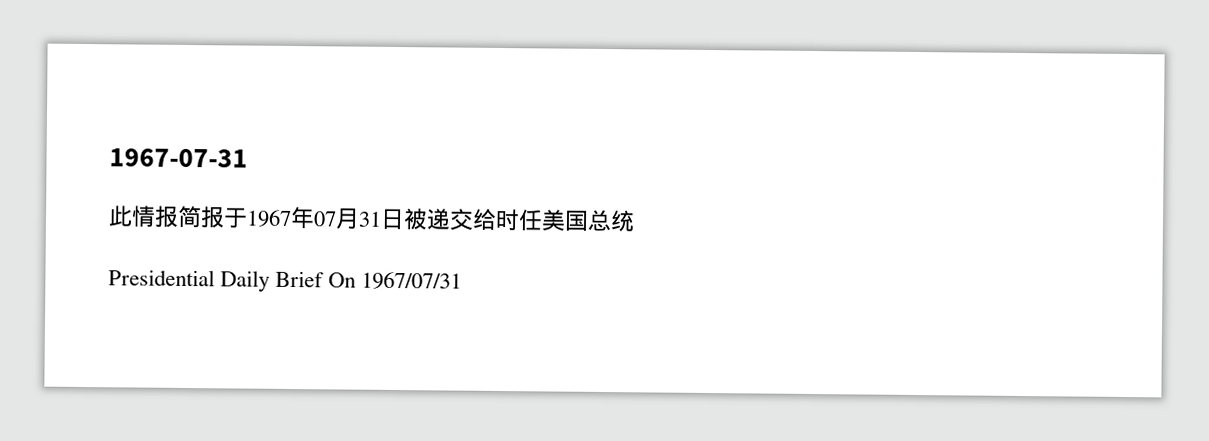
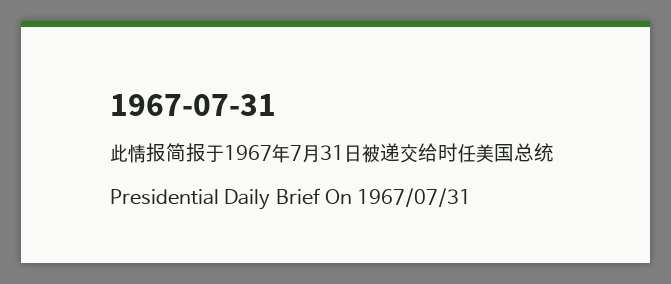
- 此情报简报于1967年07月31日被递交给时任美国总统
+ 此情报简报于1967年7月31日被递交给时任美国总统

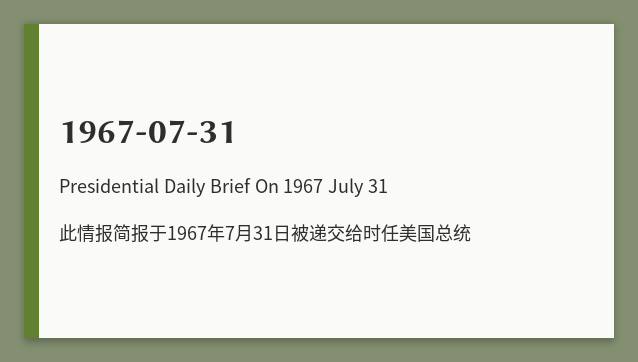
+ Presidential Daily Brief On 1967 July 31
- Presidential Daily Brief On 1967/07/31

